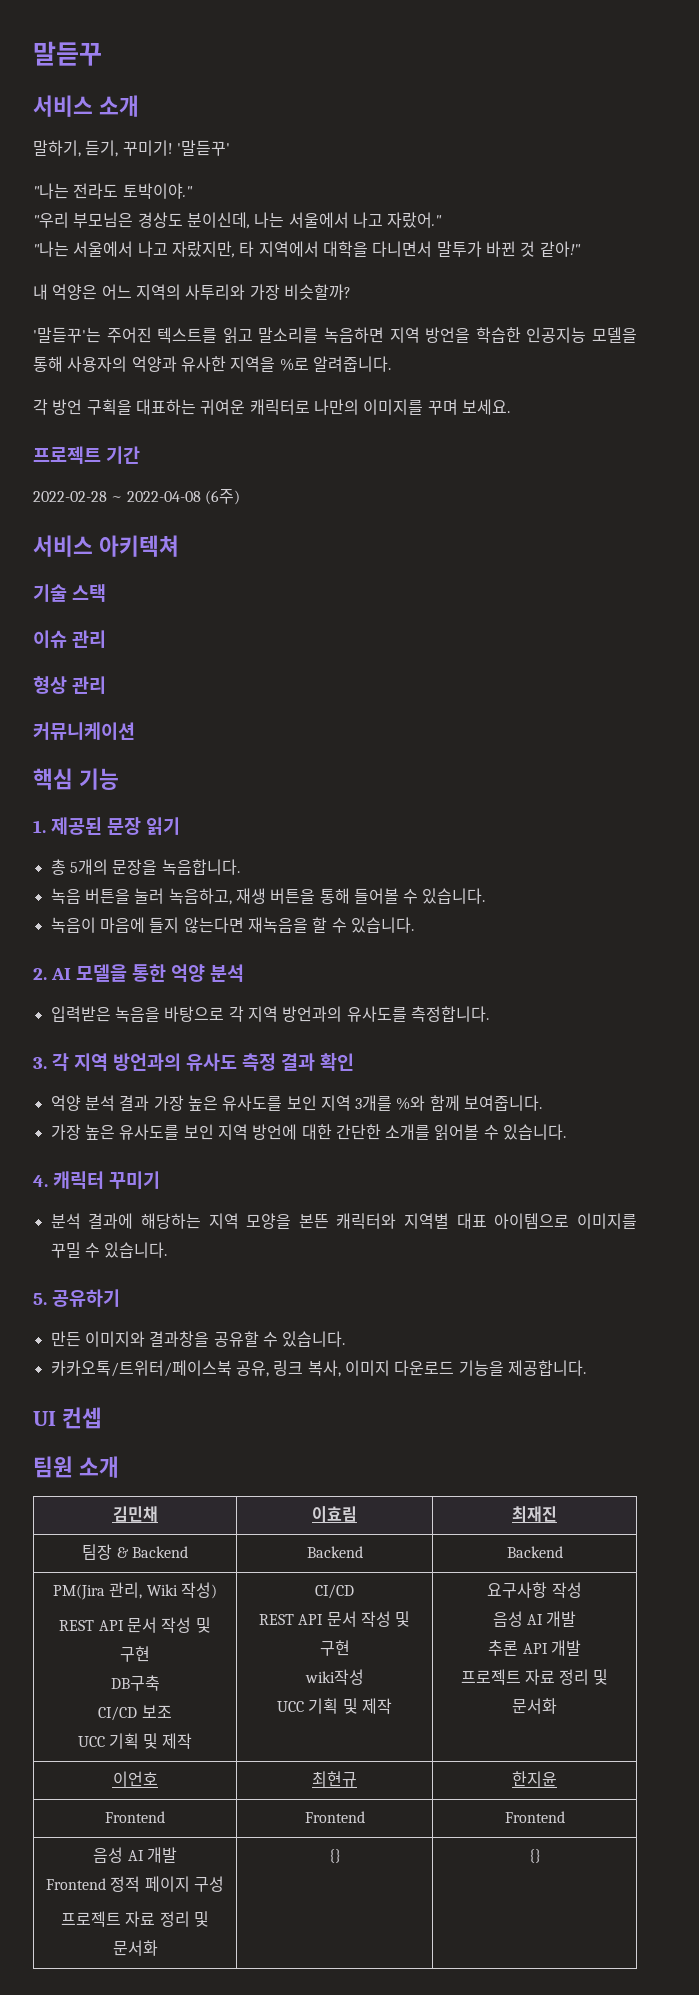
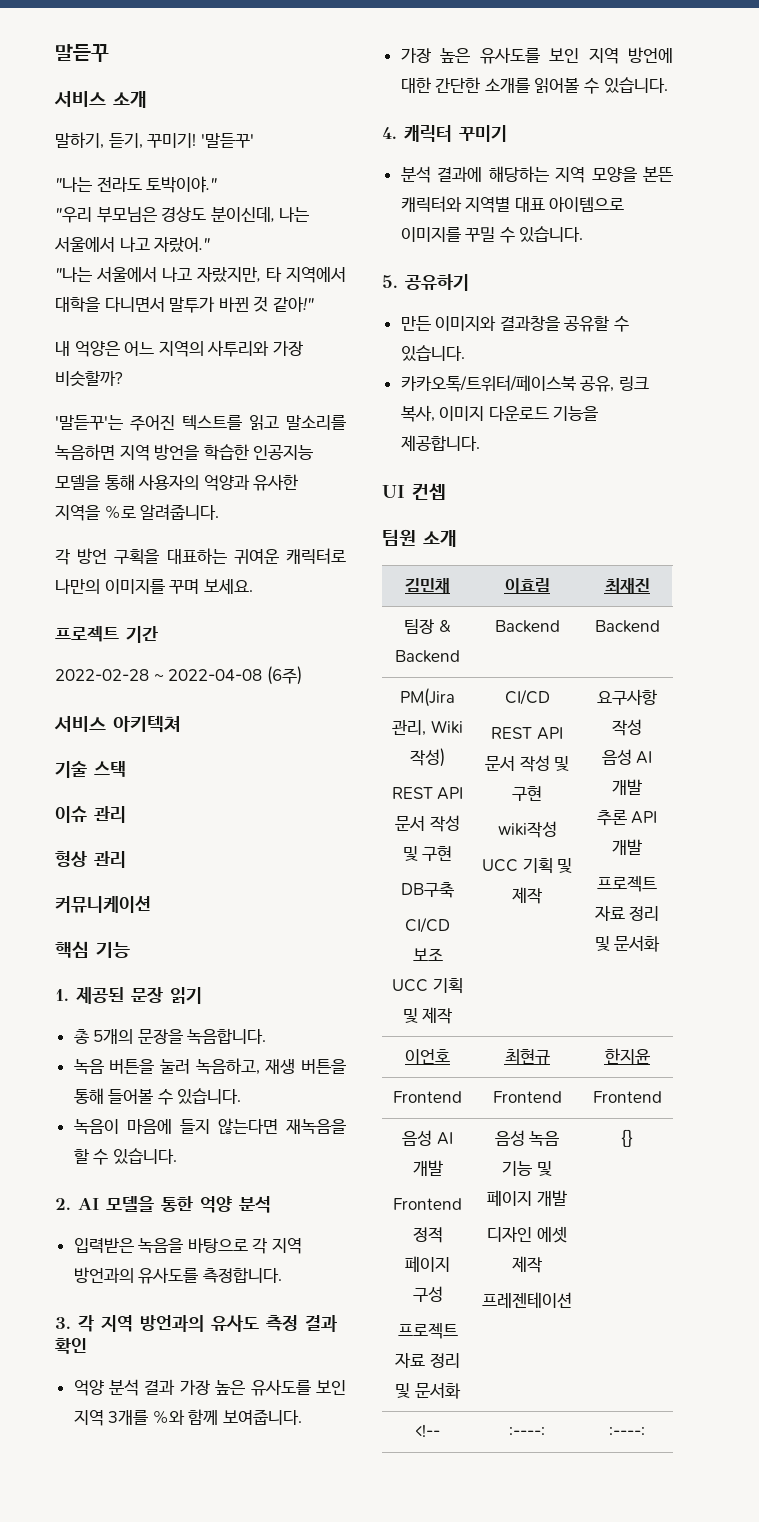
  Frontend | Frontend | Frontend
  음성 AI 개발
  Frontend 정적 페이지 구성
- 프로젝트 자료 정리 및 문서화 | {} | {}
+ 프로젝트 자료 정리 및 문서화 | 음성 녹음 기능 및 페이지 개발
+ 디자인 에셋 제작
+ 프레젠테이션 | {}
+ <!-- | :----: | :----:

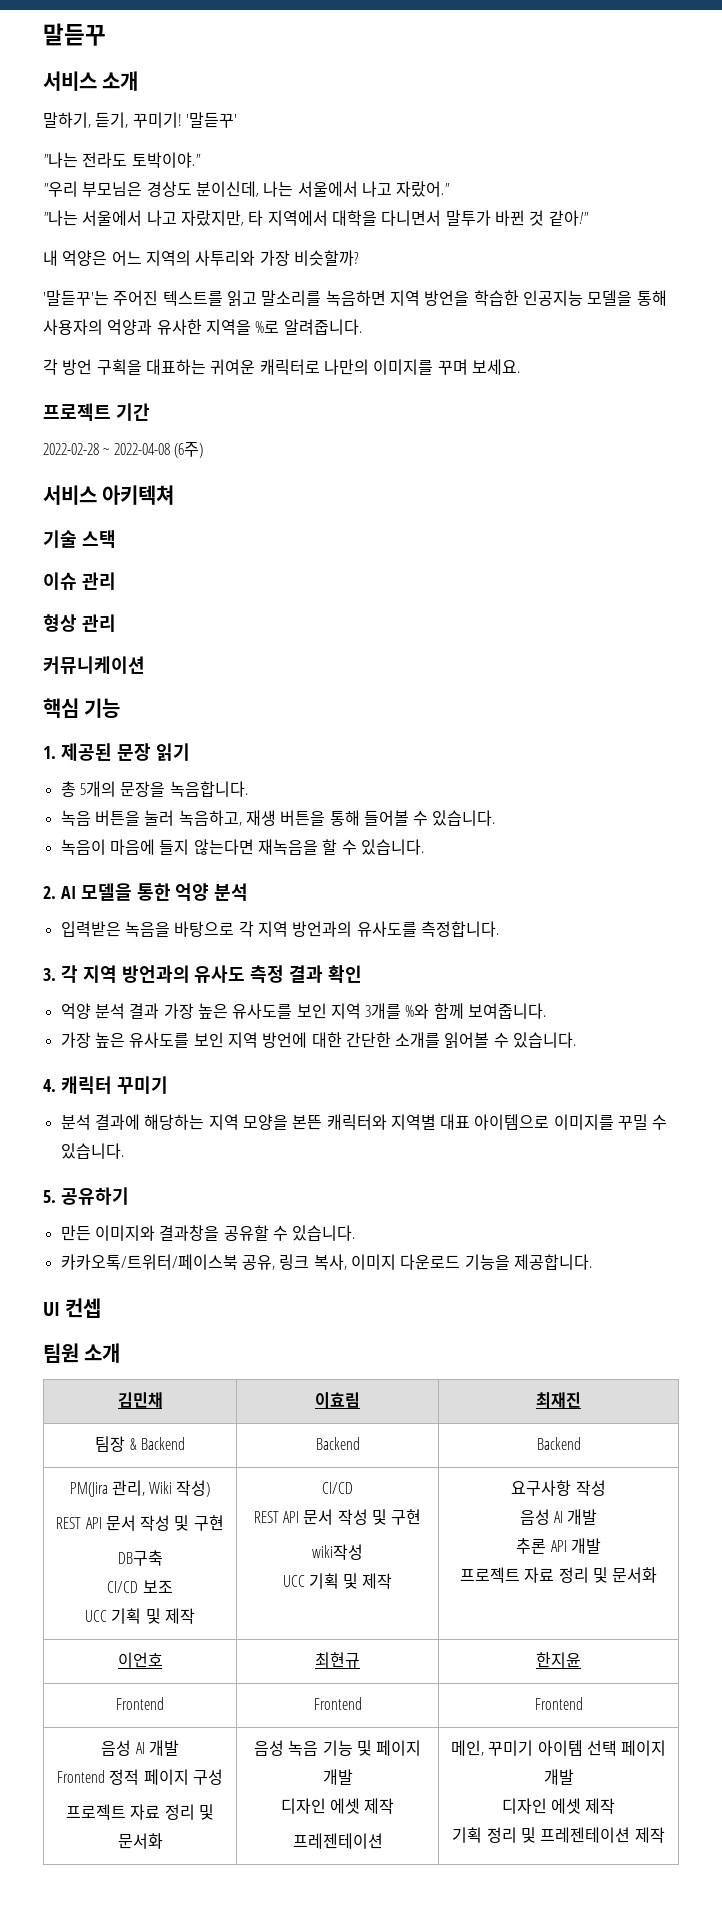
  Frontend | Frontend | Frontend
  음성 AI 개발
  Frontend 정적 페이지 구성
  프로젝트 자료 정리 및 문서화 | 음성 녹음 기능 및 페이지 개발
  디자인 에셋 제작
- 프레젠테이션 | {}
- <!-- | :----: | :----:
+ 프레젠테이션 | 메인, 꾸미기 아이템 선택 페이지 개발
+ 디자인 에셋 제작
+ 기획 정리 및 프레젠테이션 제작

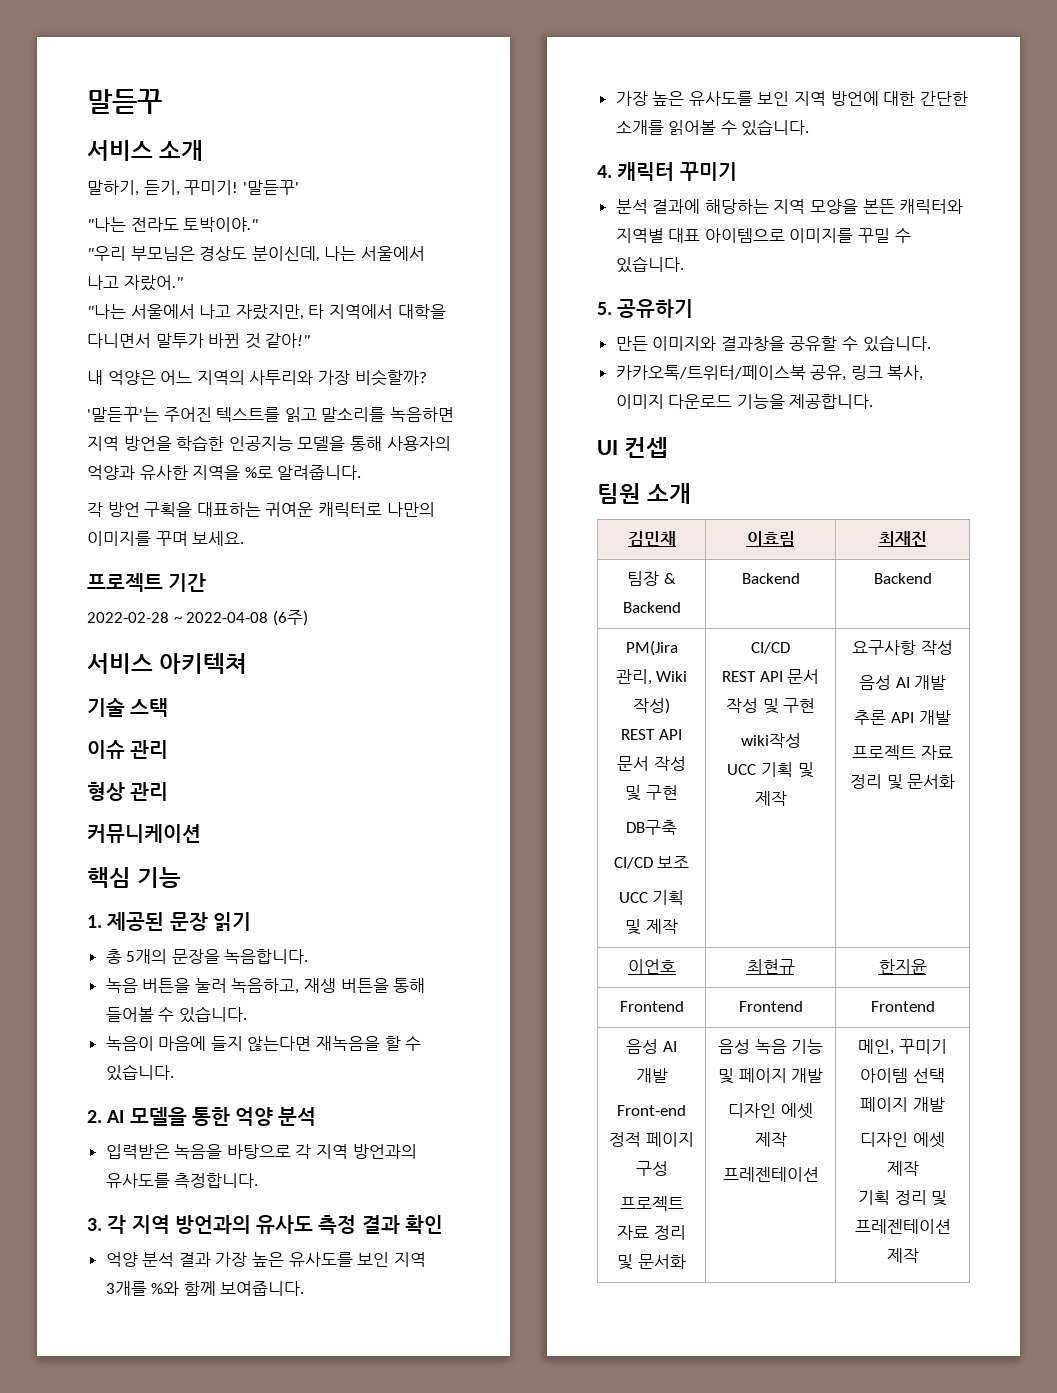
  Frontend | Frontend | Frontend
  음성 AI 개발
- Frontend 정적 페이지 구성
+ Front-end 정적 페이지 구성

